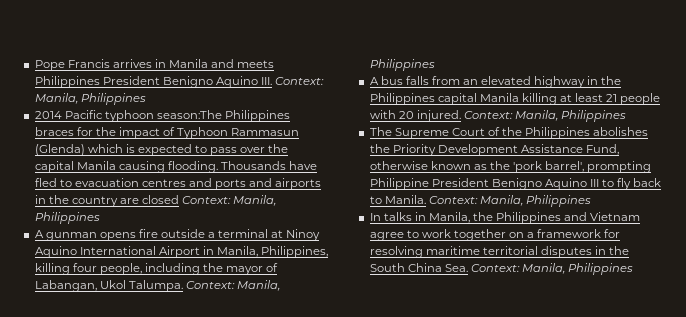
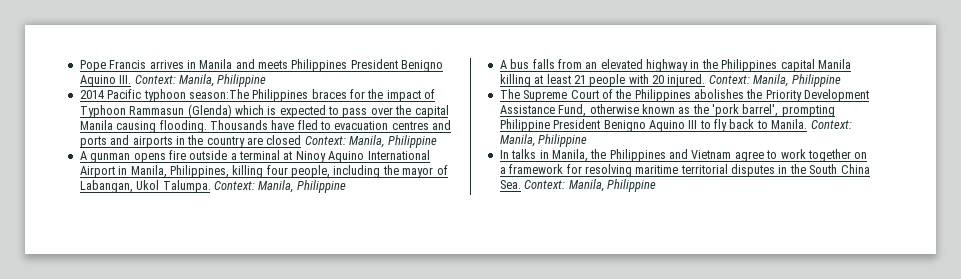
- Pope Francis arrives in Manila and meets Philippines President Benigno Aquino III. Context: Manila, Philippines
+ Pope Francis arrives in Manila and meets Philippines President Benigno Aquino III. Context: Manila, Philippine
- Thousands have fled to evacuation centres and ports and airports in the country are closed Context: Manila, Philippines
+ Thousands have fled to evacuation centres and ports and airports in the country are closed Context: Manila, Philippine
- A gunman opens fire outside a terminal at Ninoy Aquino International Airport in Manila, Philippines, killing four people, including the mayor of Labangan, Ukol Talumpa. Context: Manila, Philippines
+ A gunman opens fire outside a terminal at Ninoy Aquino International Airport in Manila, Philippines, killing four people, including the mayor of Labangan, Ukol Talumpa. Context: Manila, Philippine
- A bus falls from an elevated highway in the Philippines capital Manila killing at least 21 people with 20 injured. Context: Manila, Philippines
+ A bus falls from an elevated highway in the Philippines capital Manila killing at least 21 people with 20 injured. Context: Manila, Philippine
- The Supreme Court of the Philippines abolishes the Priority Development Assistance Fund, otherwise known as the 'pork barrel', prompting Philippine President Benigno Aquino III to fly back to Manila. Context: Manila, Philippines
+ The Supreme Court of the Philippines abolishes the Priority Development Assistance Fund, otherwise known as the 'pork barrel', prompting Philippine President Benigno Aquino III to fly back to Manila. Context: Manila, Philippine
- In talks in Manila, the Philippines and Vietnam agree to work together on a framework for resolving maritime territorial disputes in the South China Sea. Context: Manila, Philippines
+ In talks in Manila, the Philippines and Vietnam agree to work together on a framework for resolving maritime territorial disputes in the South China Sea. Context: Manila, Philippine

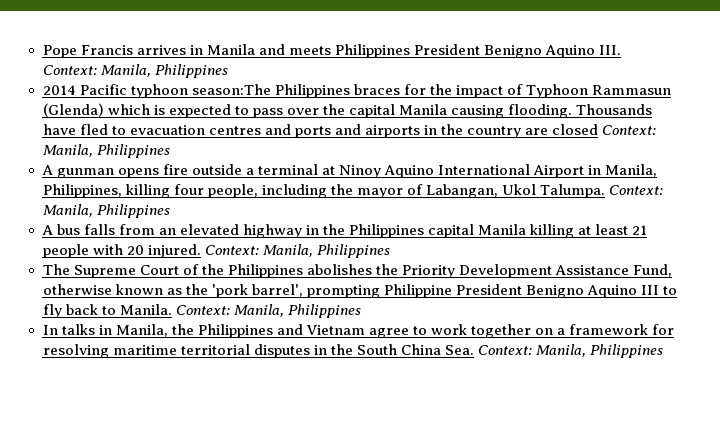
- Pope Francis arrives in Manila and meets Philippines President Benigno Aquino III. Context: Manila, Philippine
+ Pope Francis arrives in Manila and meets Philippines President Benigno Aquino III. Context: Manila, Philippines
- Thousands have fled to evacuation centres and ports and airports in the country are closed Context: Manila, Philippine
+ Thousands have fled to evacuation centres and ports and airports in the country are closed Context: Manila, Philippines
- A gunman opens fire outside a terminal at Ninoy Aquino International Airport in Manila, Philippines, killing four people, including the mayor of Labangan, Ukol Talumpa. Context: Manila, Philippine
+ A gunman opens fire outside a terminal at Ninoy Aquino International Airport in Manila, Philippines, killing four people, including the mayor of Labangan, Ukol Talumpa. Context: Manila, Philippines
- A bus falls from an elevated highway in the Philippines capital Manila killing at least 21 people with 20 injured. Context: Manila, Philippine
+ A bus falls from an elevated highway in the Philippines capital Manila killing at least 21 people with 20 injured. Context: Manila, Philippines
- The Supreme Court of the Philippines abolishes the Priority Development Assistance Fund, otherwise known as the 'pork barrel', prompting Philippine President Benigno Aquino III to fly back to Manila. Context: Manila, Philippine
+ The Supreme Court of the Philippines abolishes the Priority Development Assistance Fund, otherwise known as the 'pork barrel', prompting Philippine President Benigno Aquino III to fly back to Manila. Context: Manila, Philippines
- In talks in Manila, the Philippines and Vietnam agree to work together on a framework for resolving maritime territorial disputes in the South China Sea. Context: Manila, Philippine
+ In talks in Manila, the Philippines and Vietnam agree to work together on a framework for resolving maritime territorial disputes in the South China Sea. Context: Manila, Philippines

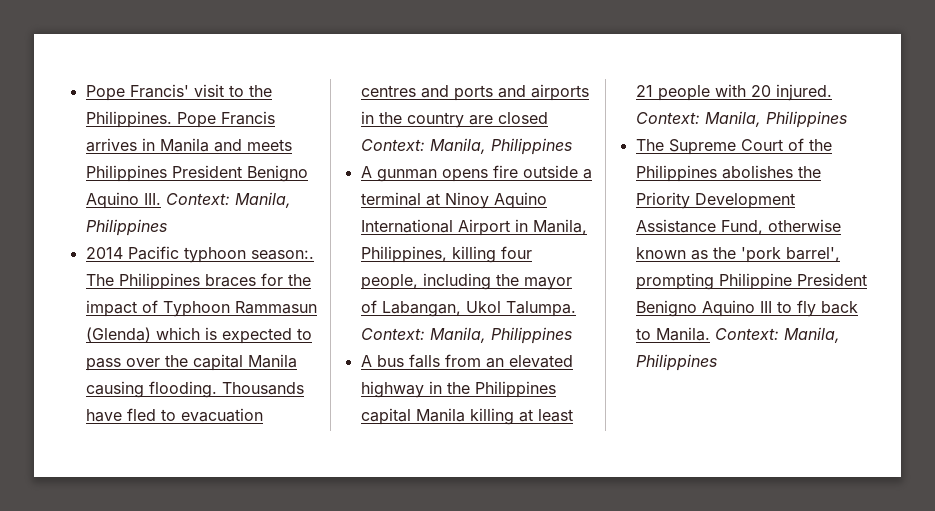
- Pope Francis arrives in Manila and meets Philippines President Benigno Aquino III. Context: Manila, Philippines
+ Pope Francis' visit to the Philippines. Pope Francis arrives in Manila and meets Philippines President Benigno Aquino III. Context: Manila, Philippines
- 2014 Pacific typhoon season:The Philippines braces for the impact of Typhoon Rammasun (Glenda) which is expected to pass over the capital Manila causing flooding.
+ 2014 Pacific typhoon season:. The Philippines braces for the impact of Typhoon Rammasun (Glenda) which is expected to pass over the capital Manila causing flooding.
- In talks in Manila, the Philippines and Vietnam agree to work together on a framework for resolving maritime territorial disputes in the South China Sea. Context: Manila, Philippines

